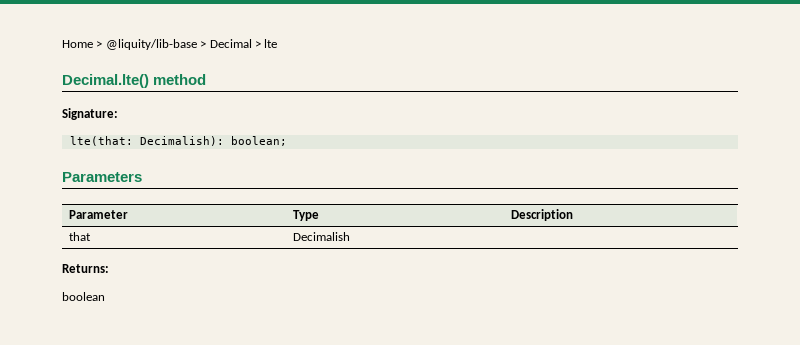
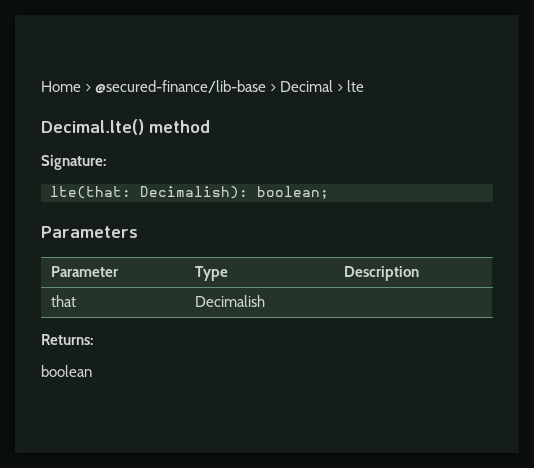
- Home > @liquity/lib-base > Decimal > lte
+ Home > @secured-finance/lib-base > Decimal > lte

